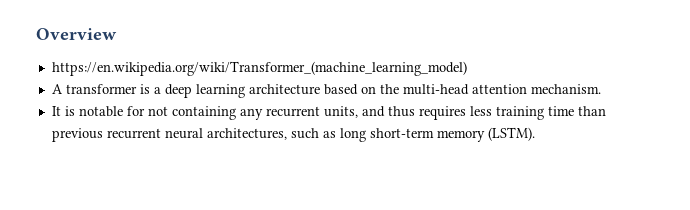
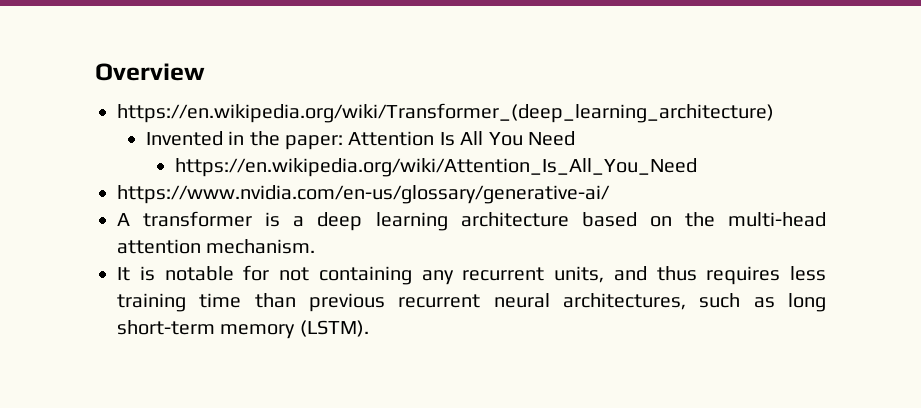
- https://en.wikipedia.org/wiki/Transformer_(machine_learning_model)
+ https://en.wikipedia.org/wiki/Transformer_(deep_learning_architecture)
+ Invented in the paper: Attention Is All You Need
+ https://en.wikipedia.org/wiki/Attention_Is_All_You_Need
+ https://www.nvidia.com/en-us/glossary/generative-ai/

